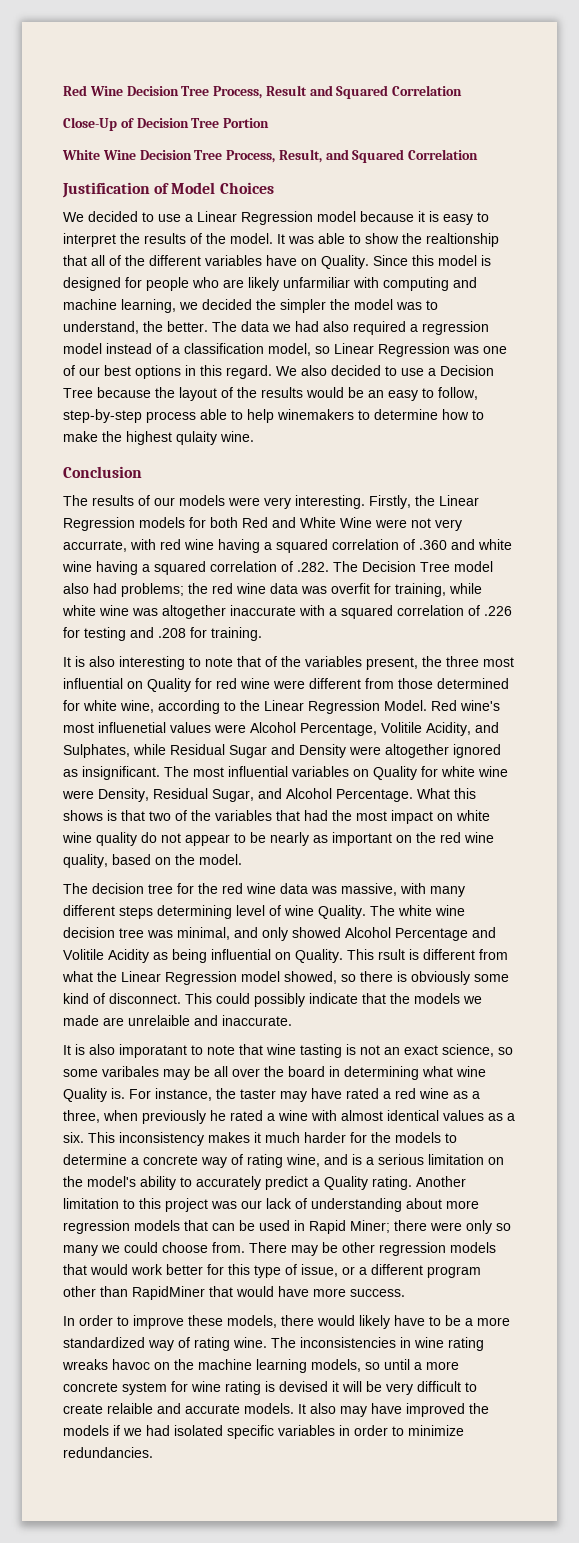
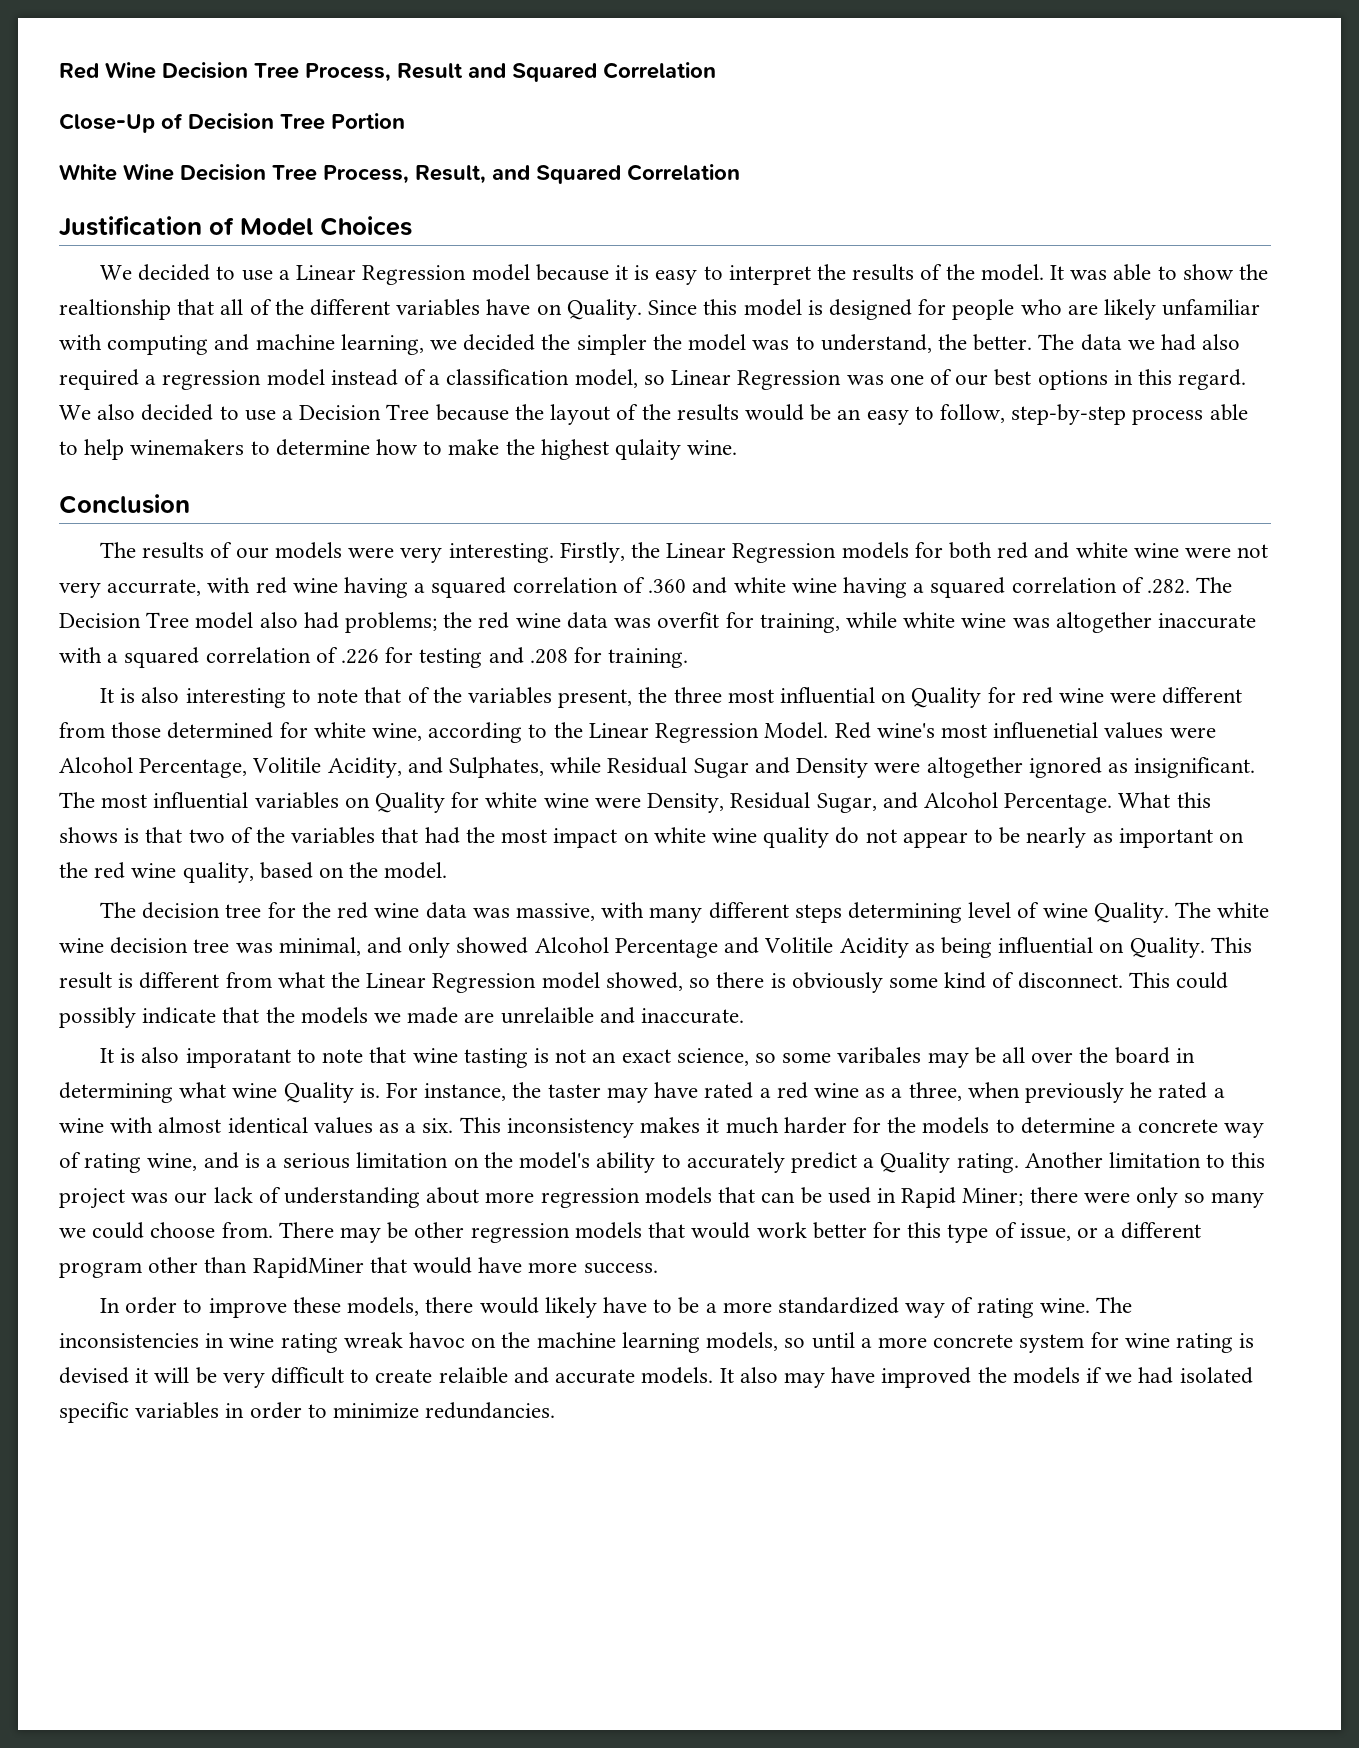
- Since this model is designed for people who are likely unfarmiliar with computing and machine learning, we decided the simpler the model was to understand, the better.
+ Since this model is designed for people who are likely unfamiliar with computing and machine learning, we decided the simpler the model was to understand, the better.
- Firstly, the Linear Regression models for both Red and White Wine were not very accurrate, with red wine having a squared correlation of .360 and white wine having a squared correlation of .282. The Decision Tree model also had problems;
+ Firstly, the Linear Regression models for both red and white wine were not very accurrate, with red wine having a squared correlation of .360 and white wine having a squared correlation of .282. The Decision Tree model also had problems;
- This rsult is different from what the Linear Regression model showed, so there is obviously some kind of disconnect.
+ This result is different from what the Linear Regression model showed, so there is obviously some kind of disconnect.
- The inconsistencies in wine rating wreaks havoc on the machine learning models, so until a more concrete system for wine rating is devised it will be very difficult to create relaible and accurate models.
+ The inconsistencies in wine rating wreak havoc on the machine learning models, so until a more concrete system for wine rating is devised it will be very difficult to create relaible and accurate models.

